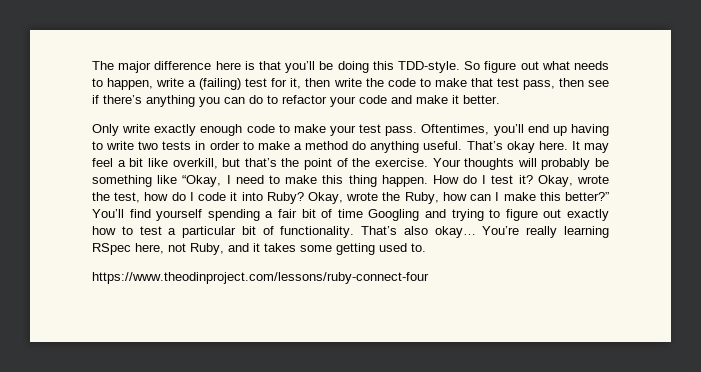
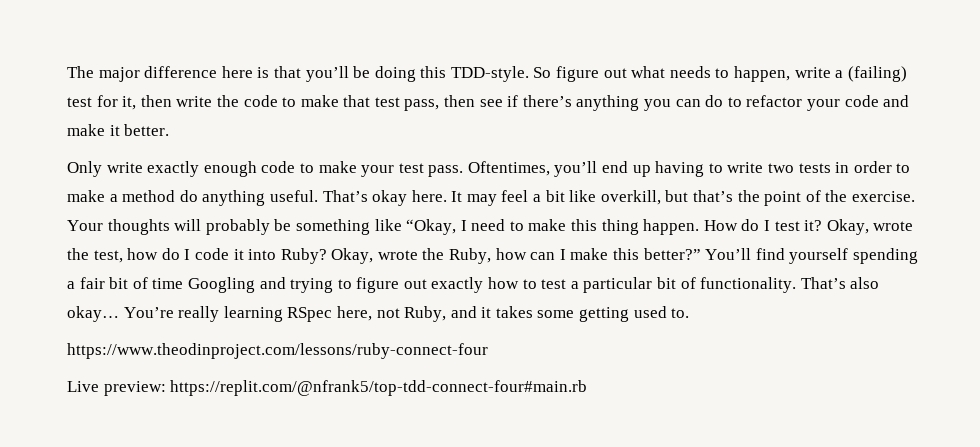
+ Live preview: https://replit.com/@nfrank5/top-tdd-connect-four#main.rb

